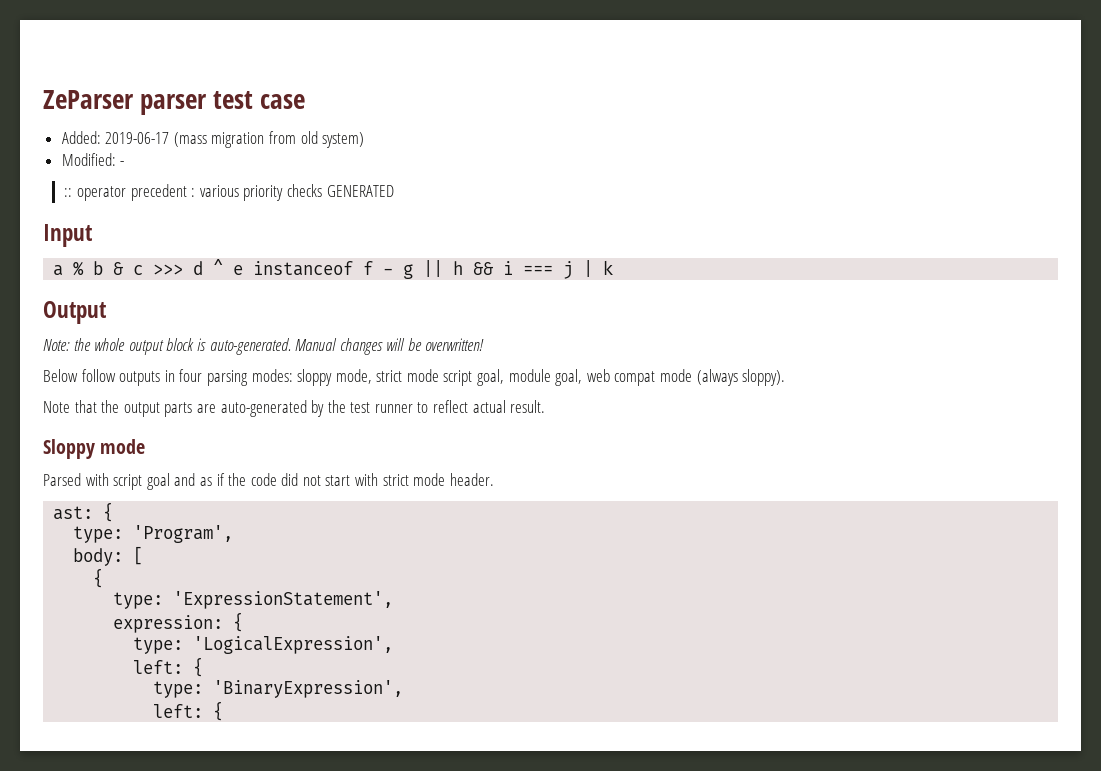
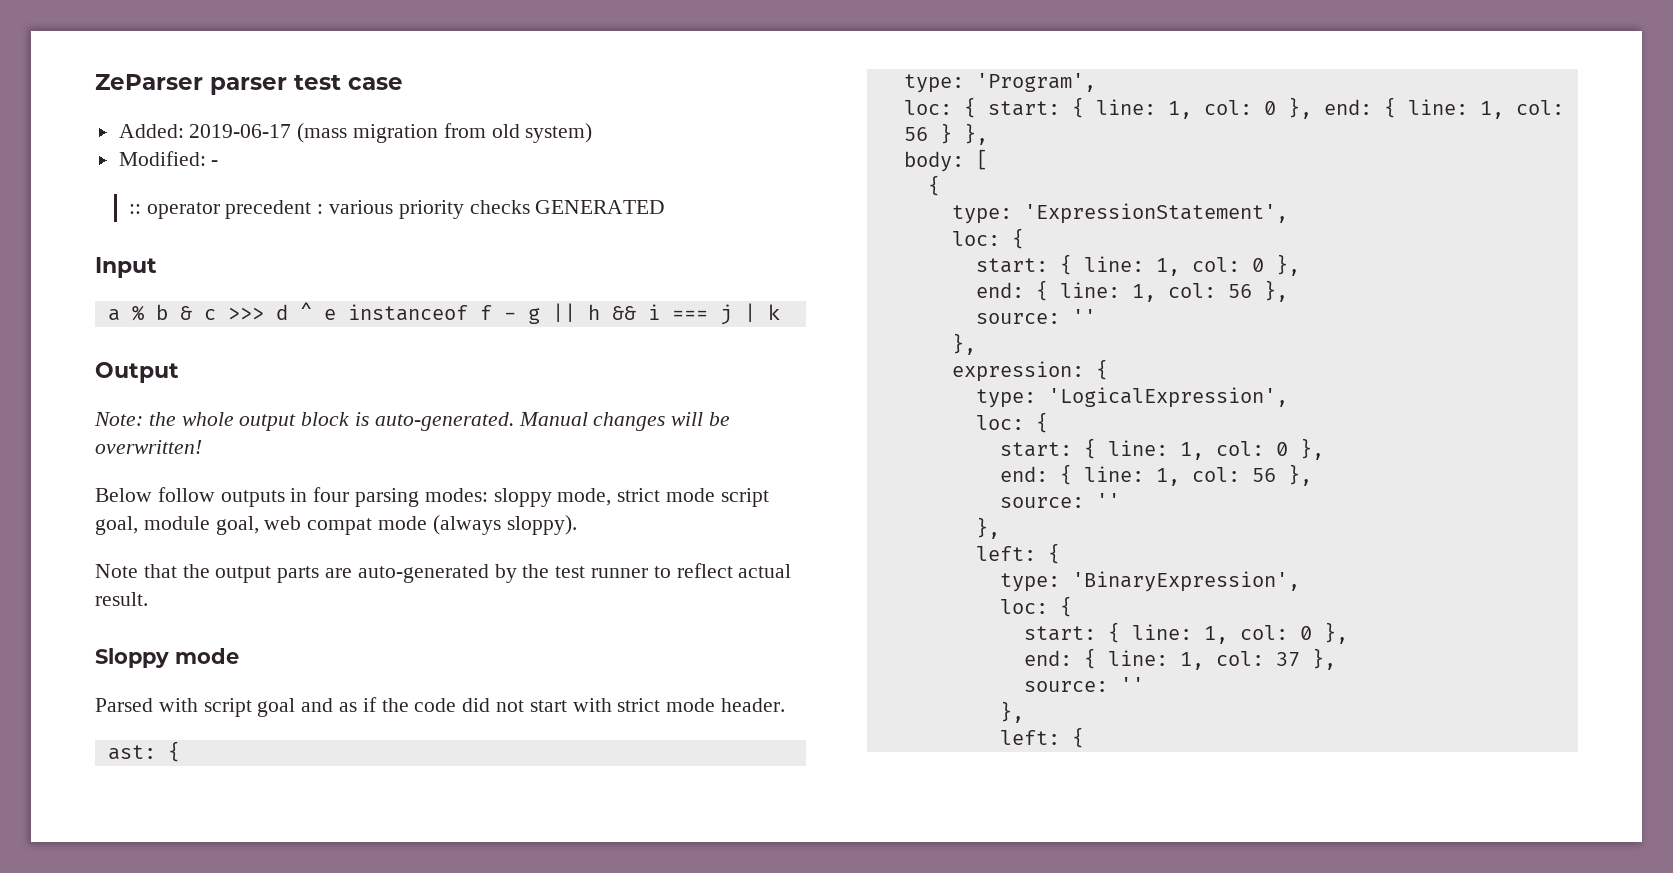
+ loc: { start: { line: 1, col: 0 }, end: { line: 1, col: 56 } },
  type: 'ExpressionStatement',
+ loc: {
+ start: { line: 1, col: 0 },
+ end: { line: 1, col: 56 },
+ source: ''
+ },
  expression: {
  type: 'LogicalExpression',
+ loc: {
+ start: { line: 1, col: 0 },
+ end: { line: 1, col: 56 },
+ source: ''
+ },
  left: {
  type: 'BinaryExpression',
+ loc: {
+ start: { line: 1, col: 0 },
+ end: { line: 1, col: 37 },
+ source: ''
+ },

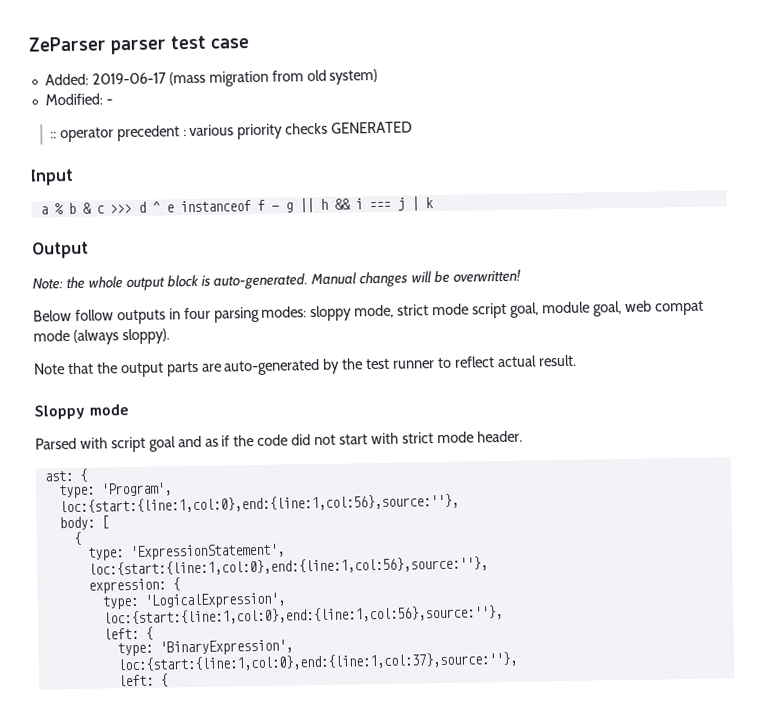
  type: 'Program',
- loc: { start: { line: 1, col: 0 }, end: { line: 1, col: 56 } },
+ loc:{start:{line:1,col:0},end:{line:1,col:56},source:''},
  type: 'ExpressionStatement',
- loc: {
- start: { line: 1, col: 0 },
- end: { line: 1, col: 56 },
- source: ''
- },
+ loc:{start:{line:1,col:0},end:{line:1,col:56},source:''},
  expression: {
  type: 'LogicalExpression',
- loc: {
- start: { line: 1, col: 0 },
- end: { line: 1, col: 56 },
- source: ''
- },
+ loc:{start:{line:1,col:0},end:{line:1,col:56},source:''},
  left: {
  type: 'BinaryExpression',
- loc: {
- start: { line: 1, col: 0 },
- end: { line: 1, col: 37 },
- source: ''
- },
+ loc:{start:{line:1,col:0},end:{line:1,col:37},source:''},

